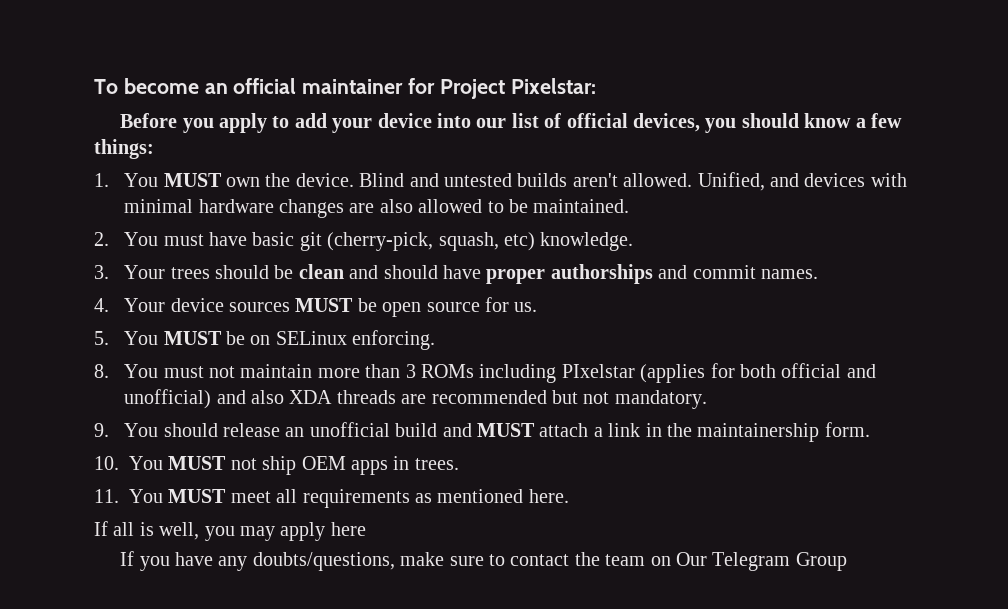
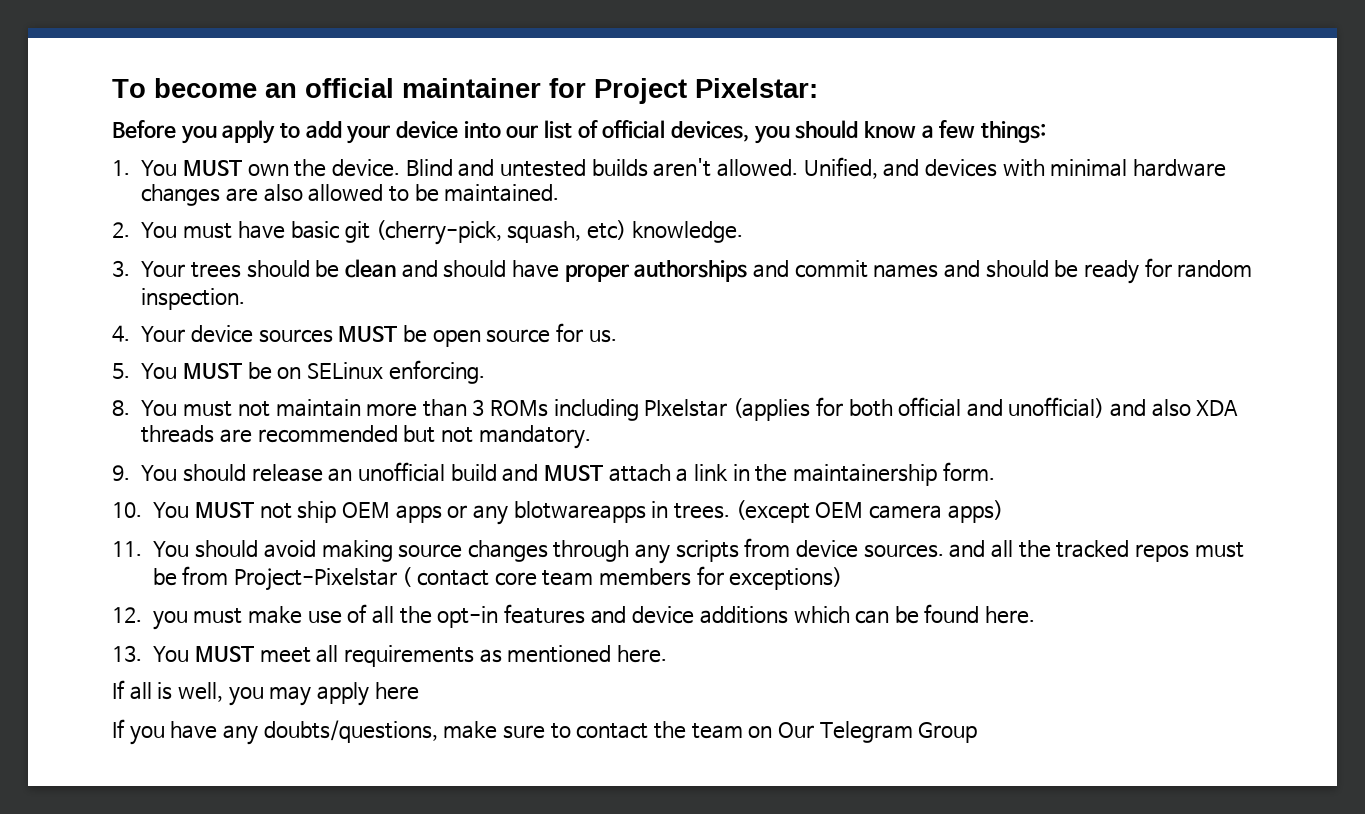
- 3. Your trees should be clean and should have proper authorships and commit names.
+ 3. Your trees should be clean and should have proper authorships and commit names and should be ready for random inspection.
- 10. You MUST not ship OEM apps in trees.
- 11. You MUST meet all requirements as mentioned here.
+ 10. You MUST not ship OEM apps or any blotwareapps in trees. (except OEM camera apps)
+ 11. You should avoid making source changes through any scripts from device sources. and all the tracked repos must be from Project-Pixelstar ( contact core team members for exceptions)
+ 12. you must make use of all the opt-in features and device additions which can be found here.
+ 13. You MUST meet all requirements as mentioned here.

